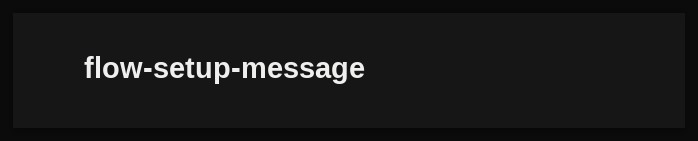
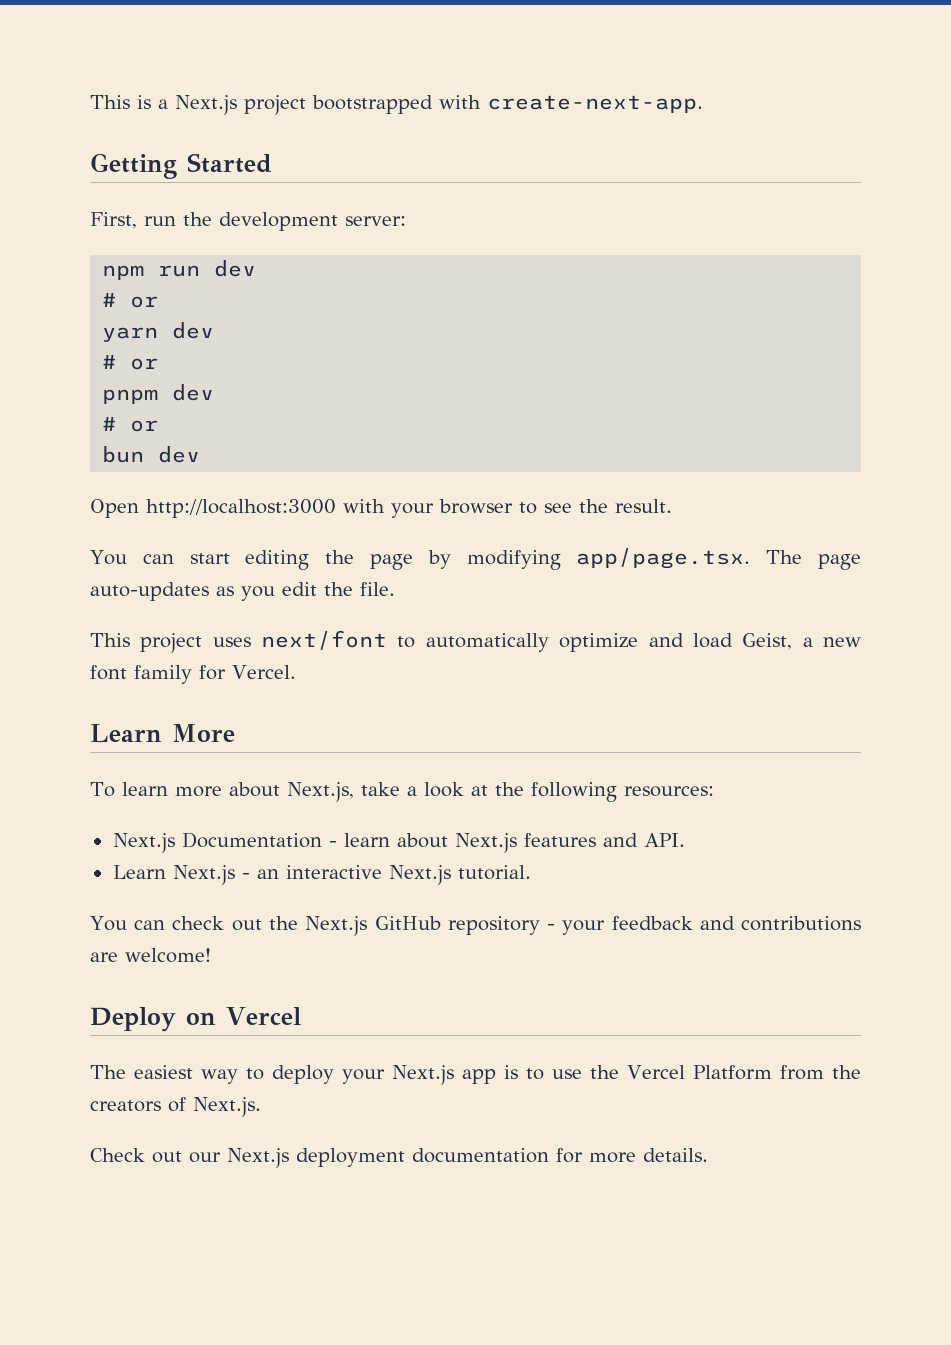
- flow-setup-message
+ This is a Next.js project bootstrapped with create-next-app.
+ Getting Started
+ First, run the development server:
+ npm run dev
+ # or
+ yarn dev
+ # or
+ pnpm dev
+ # or
+ bun dev
+ Open http://localhost:3000 with your browser to see the result.
+ You can start editing the page by modifying app/page.tsx. The page auto-updates as you edit the file.
+ This project uses next/font to automatically optimize and load Geist, a new font family for Vercel.
+ Learn More
+ To learn more about Next.js, take a look at the following resources:
+ Next.js Documentation - learn about Next.js features and API.
+ Learn Next.js - an interactive Next.js tutorial.
+ You can check out the Next.js GitHub repository - your feedback and contributions are welcome!
+ Deploy on Vercel
+ The easiest way to deploy your Next.js app is to use the Vercel Platform from the creators of Next.js.
+ Check out our Next.js deployment documentation for more details.

